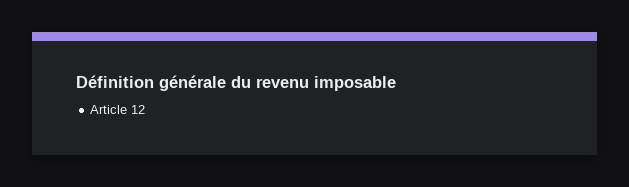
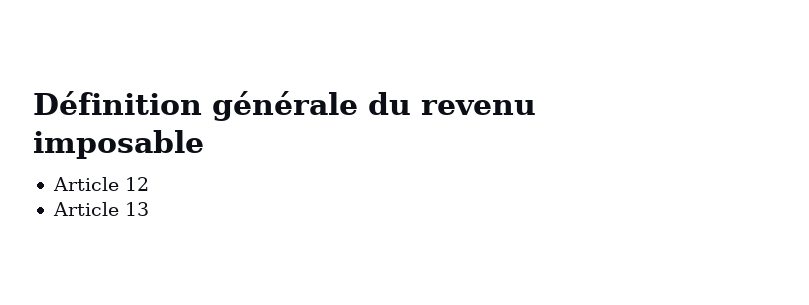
+ Article 13

